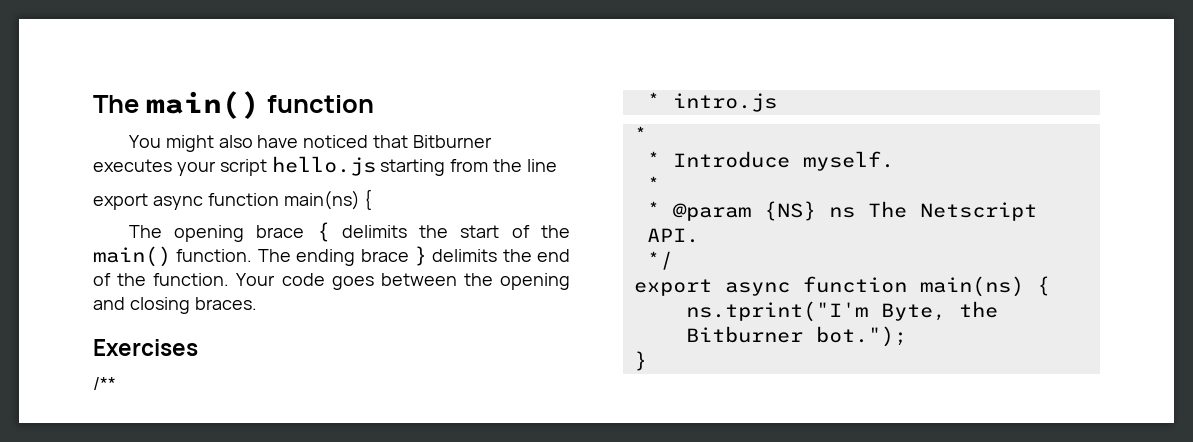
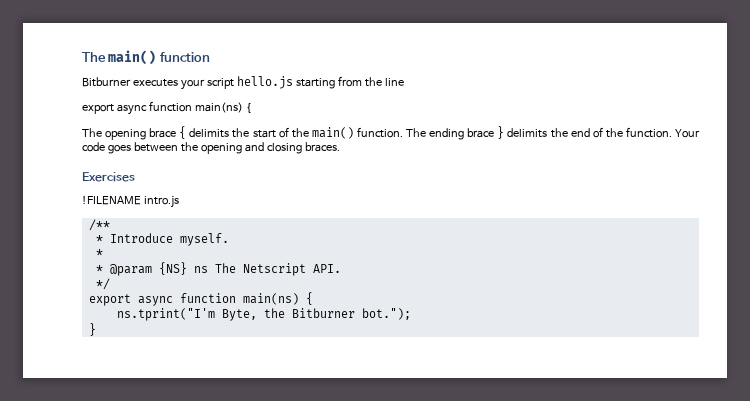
- You might also have noticed that Bitburner executes your script hello.js starting from the line
+ Bitburner executes your script hello.js starting from the line
+ !FILENAME intro.js
  /**
- * intro.js
- *

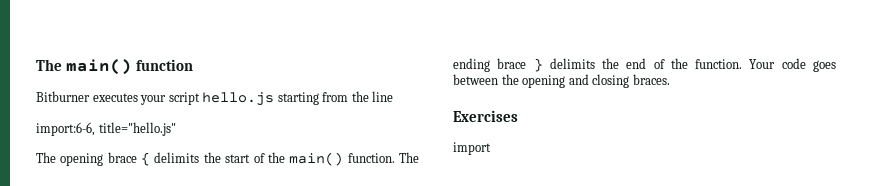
  Bitburner executes your script hello.js starting from the line
- export async function main(ns) {
+ import:6-6, title="hello.js"
- !FILENAME intro.js
- /**
- * Introduce myself.
- *
- * @param {NS} ns The Netscript API.
- */
- export async function main(ns) {
- ns.tprint("I'm Byte, the Bitburner bot.");
- }
+ import

